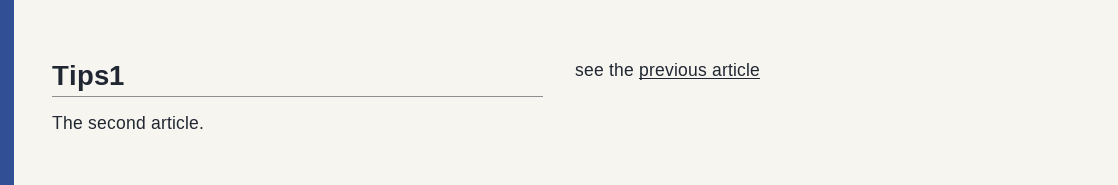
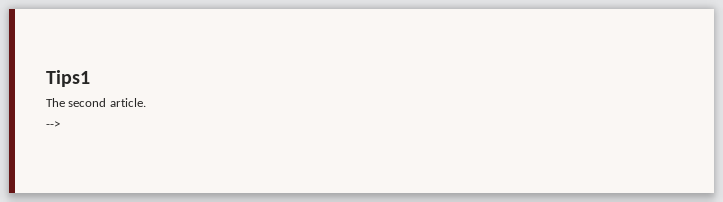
- see the previous article
+ -->

